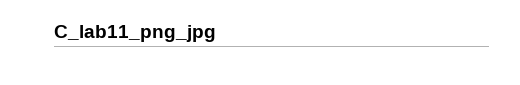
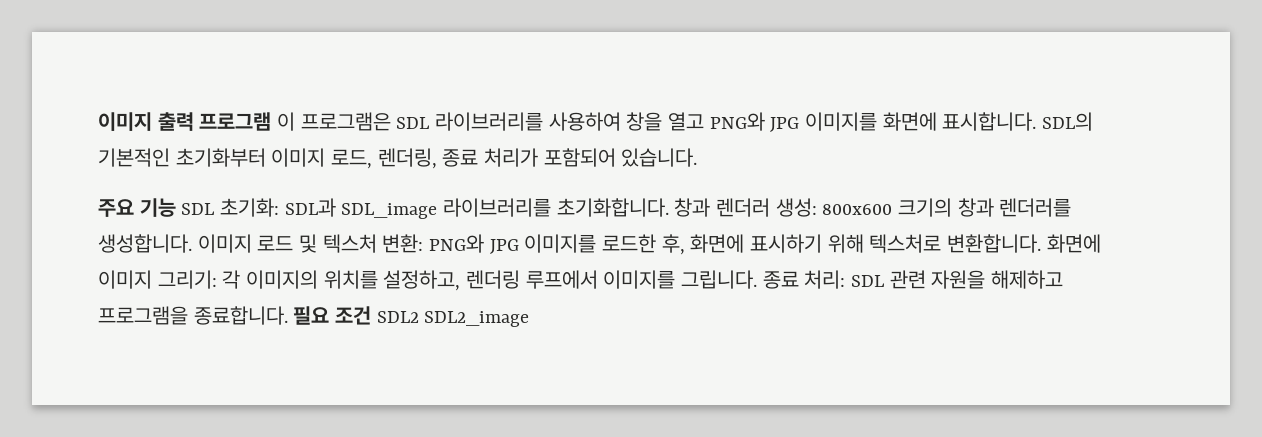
- C_lab11_png_jpg
+ 이미지 출력 프로그램 이 프로그램은 SDL 라이브러리를 사용하여 창을 열고 PNG와 JPG 이미지를 화면에 표시합니다. SDL의 기본적인 초기화부터 이미지 로드, 렌더링, 종료 처리가 포함되어 있습니다.
+ 주요 기능 SDL 초기화: SDL과 SDL_image 라이브러리를 초기화합니다. 창과 렌더러 생성: 800x600 크기의 창과 렌더러를 생성합니다. 이미지 로드 및 텍스처 변환: PNG와 JPG 이미지를 로드한 후, 화면에 표시하기 위해 텍스처로 변환합니다. 화면에 이미지 그리기: 각 이미지의 위치를 설정하고, 렌더링 루프에서 이미지를 그립니다. 종료 처리: SDL 관련 자원을 해제하고 프로그램을 종료합니다. 필요 조건 SDL2 SDL2_image

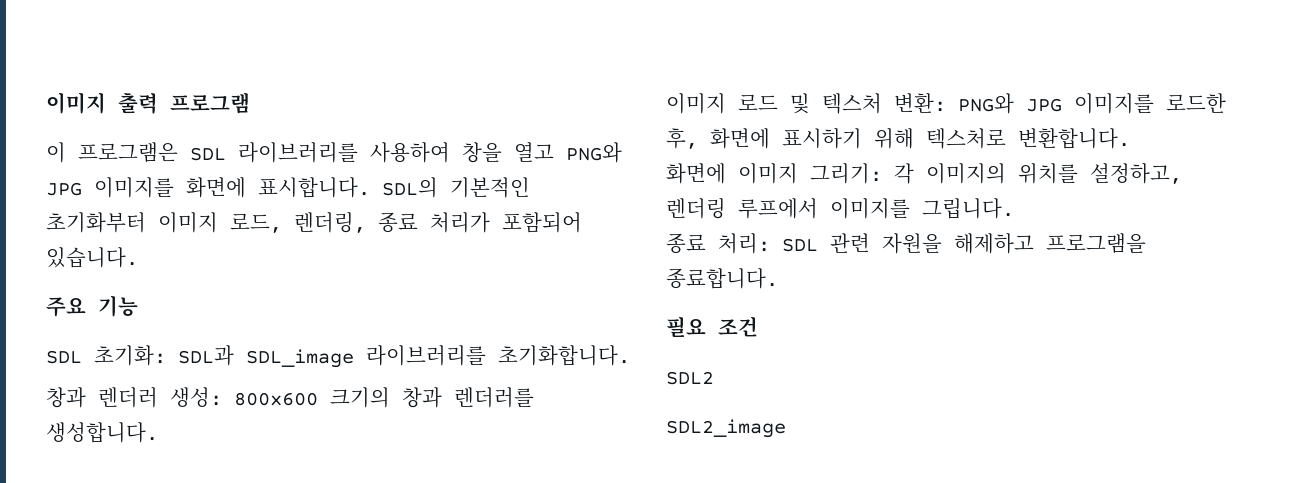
- 이미지 출력 프로그램 이 프로그램은 SDL 라이브러리를 사용하여 창을 열고 PNG와 JPG 이미지를 화면에 표시합니다.
+ 이미지 출력 프로그램
+ 이 프로그램은 SDL 라이브러리를 사용하여 창을 열고 PNG와 JPG 이미지를 화면에 표시합니다.
- 주요 기능 SDL 초기화: SDL과 SDL_image 라이브러리를 초기화합니다. 창과 렌더러 생성: 800x600 크기의 창과 렌더러를 생성합니다. 이미지 로드 및 텍스처 변환: PNG와 JPG 이미지를 로드한 후, 화면에 표시하기 위해 텍스처로 변환합니다. 화면에 이미지 그리기: 각 이미지의 위치를 설정하고, 렌더링 루프에서 이미지를 그립니다. 종료 처리: SDL 관련 자원을 해제하고 프로그램을 종료합니다. 필요 조건 SDL2 SDL2_image
+ 주요 기능
+ SDL 초기화: SDL과 SDL_image 라이브러리를 초기화합니다.
+ 창과 렌더러 생성: 800x600 크기의 창과 렌더러를 생성합니다.
+ 이미지 로드 및 텍스처 변환: PNG와 JPG 이미지를 로드한 후, 화면에 표시하기 위해 텍스처로 변환합니다.
+ 화면에 이미지 그리기: 각 이미지의 위치를 설정하고, 렌더링 루프에서 이미지를 그립니다.
+ 종료 처리: SDL 관련 자원을 해제하고 프로그램을 종료합니다.
+ 필요 조건
+ SDL2
+ SDL2_image

